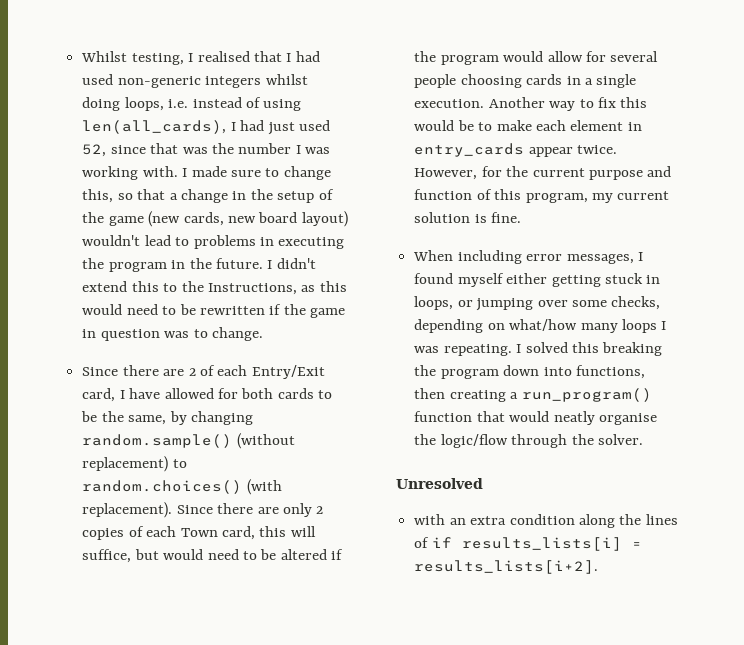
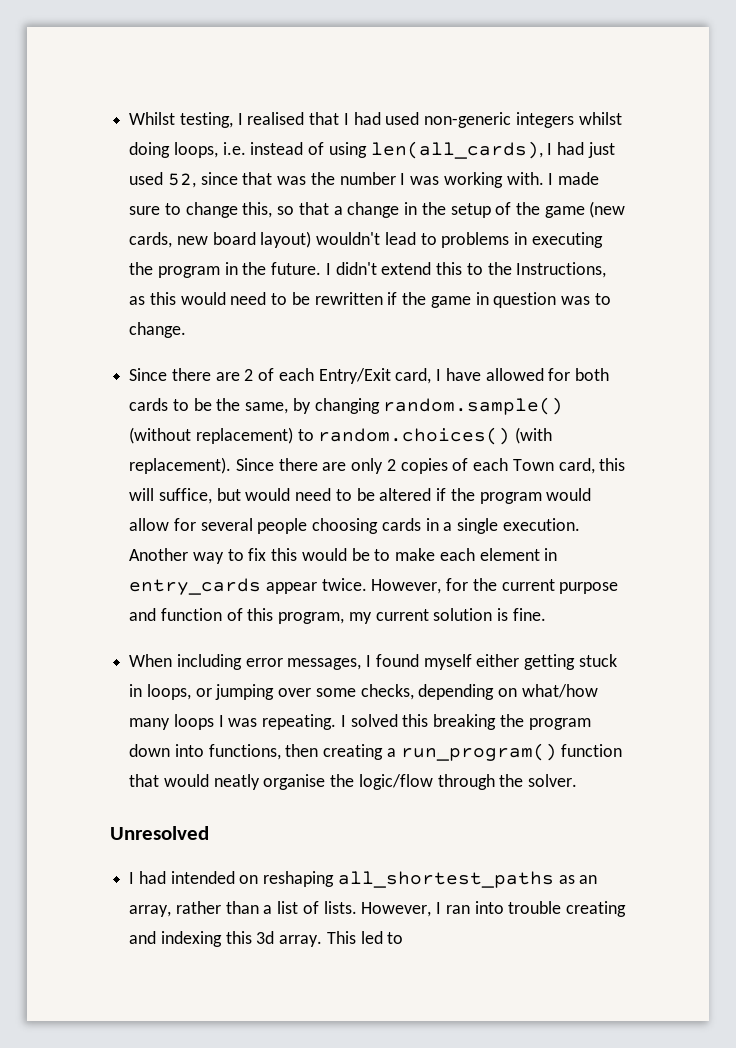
- with an extra condition along the lines of if results_lists[i] = results_lists[i+2].
+ I had intended on reshaping all_shortest_paths as an array, rather than a list of lists. However, I ran into trouble creating and indexing this 3d array. This led to

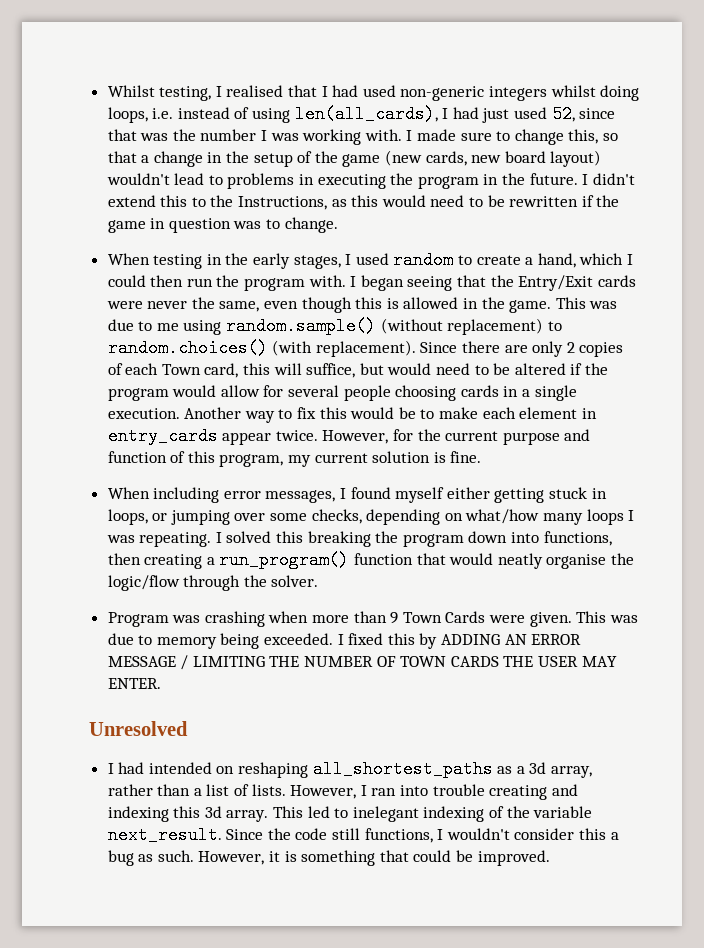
- Since there are 2 of each Entry/Exit card, I have allowed for both cards to be the same, by changing random.sample() (without replacement) to random.choices() (with replacement).
+ When testing in the early stages, I used random to create a hand, which I could then run the program with. I began seeing that the Entry/Exit cards were never the same, even though this is allowed in the game. This was due to me using random.sample() (without replacement) to random.choices() (with replacement).
+ Program was crashing when more than 9 Town Cards were given. This was due to memory being exceeded. I fixed this by ADDING AN ERROR MESSAGE / LIMITING THE NUMBER OF TOWN CARDS THE USER MAY ENTER.
- I had intended on reshaping all_shortest_paths as an array, rather than a list of lists.
+ I had intended on reshaping all_shortest_paths as a 3d array, rather than a list of lists.
- This led to
+ This led to inelegant indexing of the variable next_result. Since the code still functions, I wouldn't consider this a bug as such. However, it is something that could be improved.

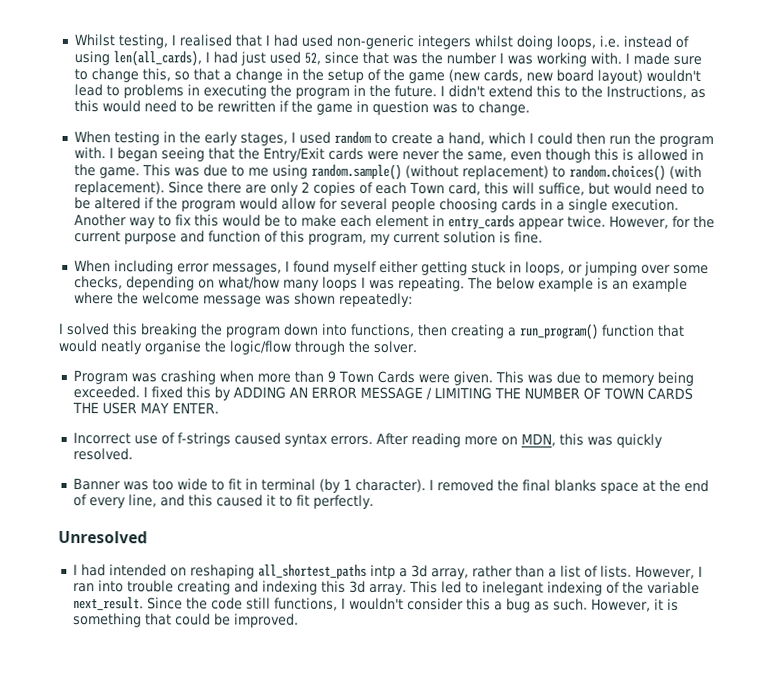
- When including error messages, I found myself either getting stuck in loops, or jumping over some checks, depending on what/how many loops I was repeating. I solved this breaking the program down into functions, then creating a run_program() function that would neatly organise the logic/flow through the solver.
+ When including error messages, I found myself either getting stuck in loops, or jumping over some checks, depending on what/how many loops I was repeating. The below example is an example where the welcome message was shown repeatedly:
+ I solved this breaking the program down into functions, then creating a run_program() function that would neatly organise the logic/flow through the solver.
+ Incorrect use of f-strings caused syntax errors. After reading more on MDN, this was quickly resolved.
+ Banner was too wide to fit in terminal (by 1 character). I removed the final blanks space at the end of every line, and this caused it to fit perfectly.
- I had intended on reshaping all_shortest_paths as a 3d array, rather than a list of lists.
+ I had intended on reshaping all_shortest_paths intp a 3d array, rather than a list of lists.

